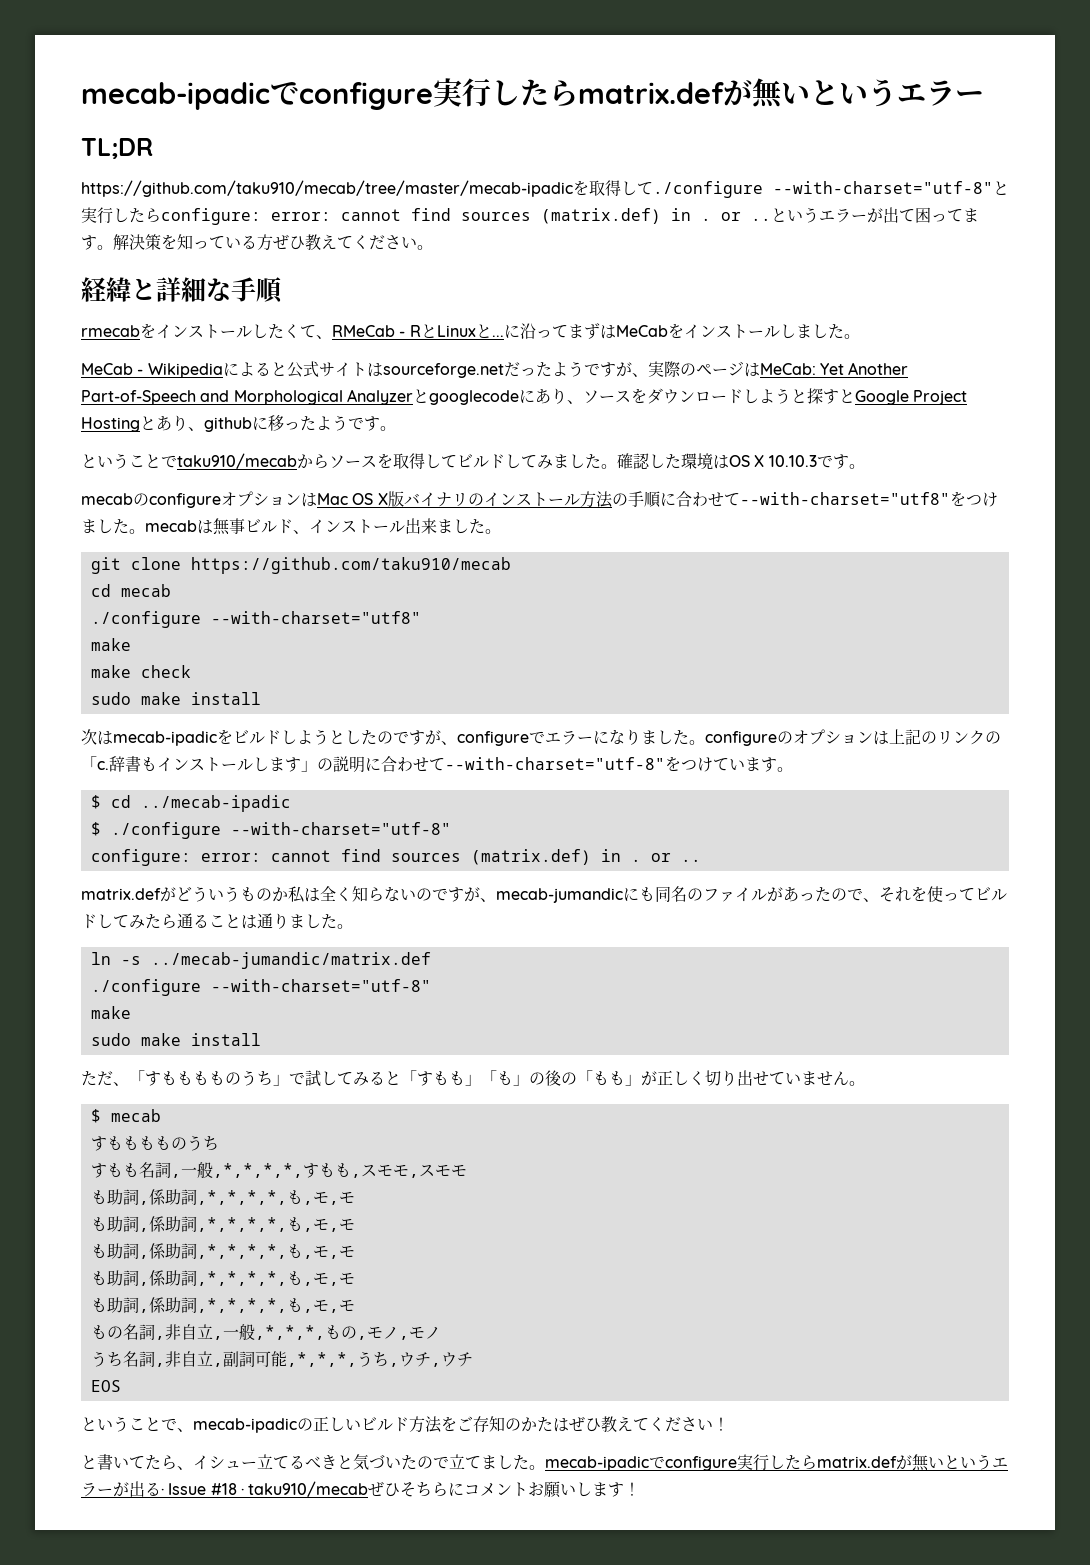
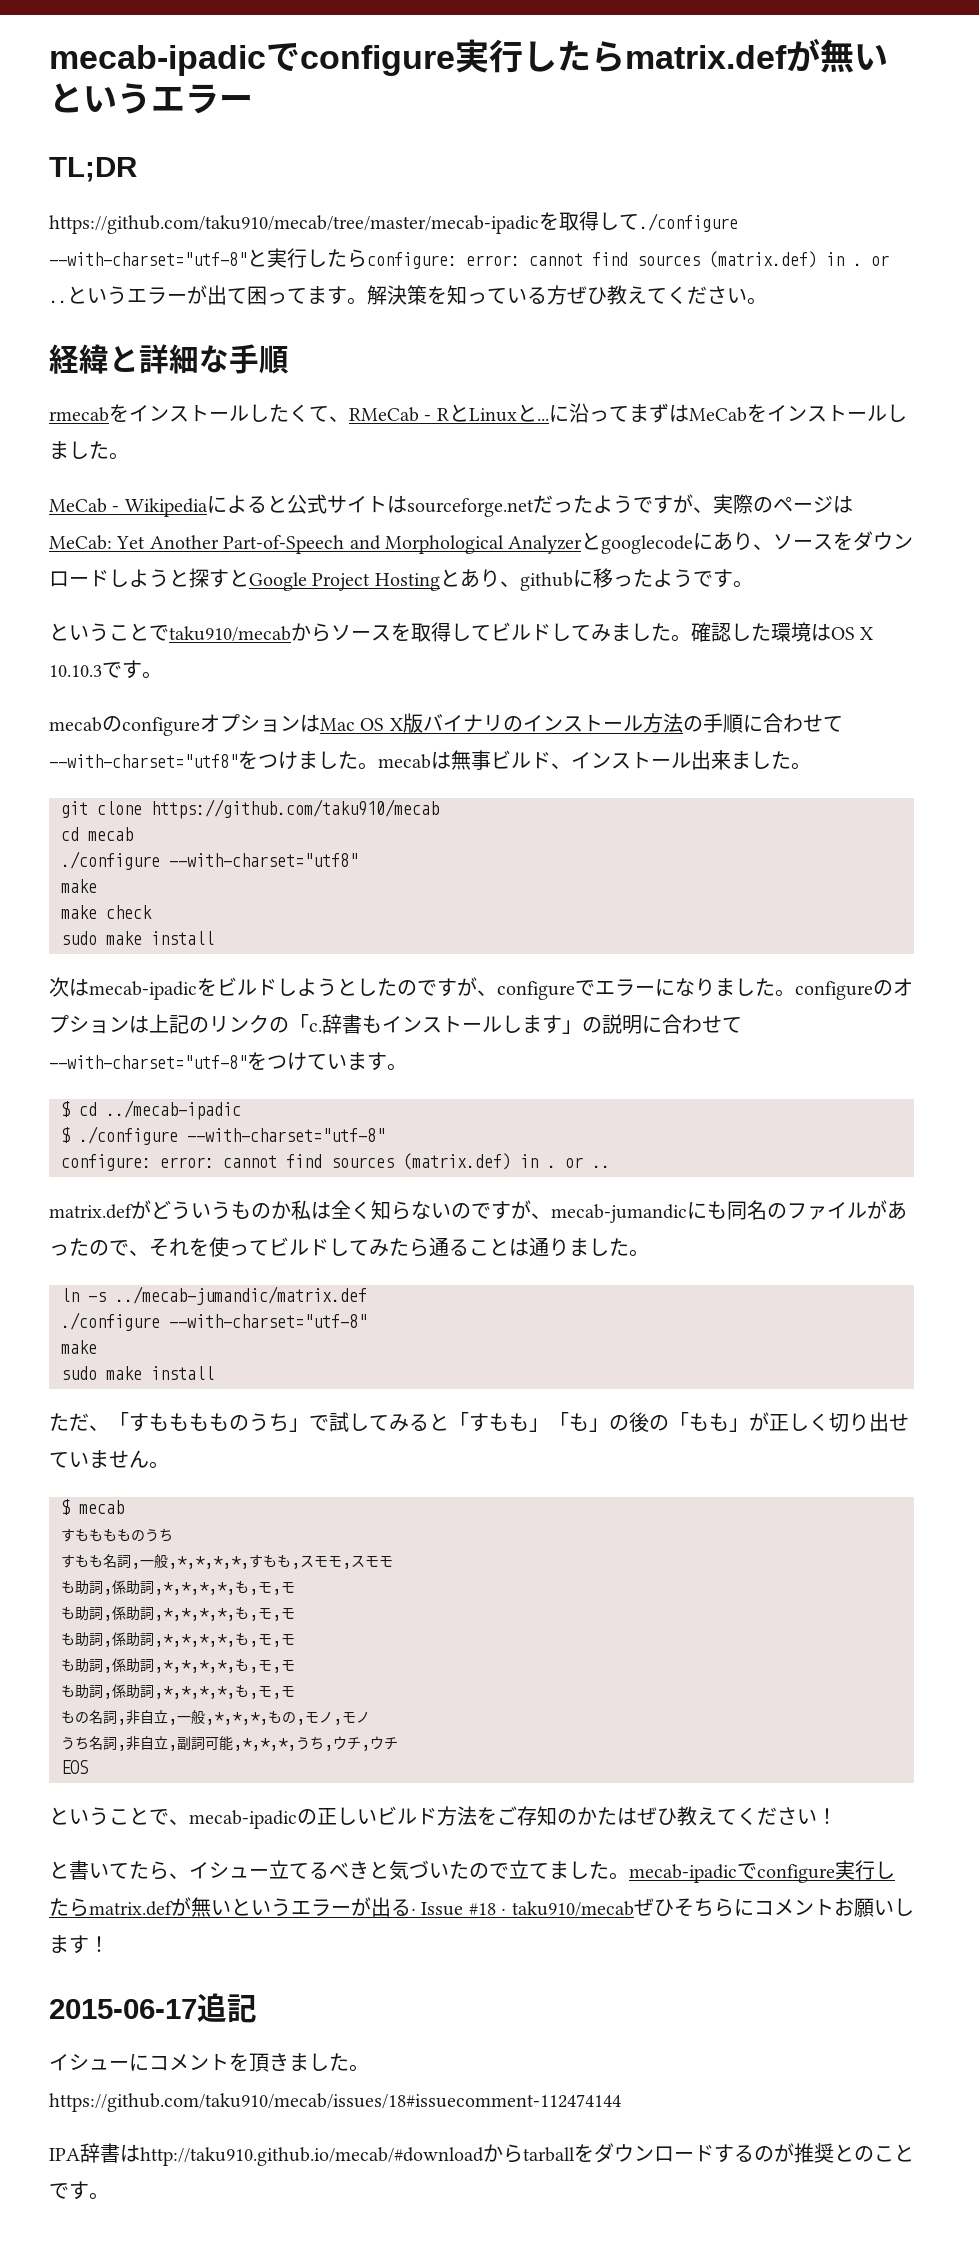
+ 2015-06-17追記
+ イシューにコメントを頂きました。https://github.com/taku910/mecab/issues/18#issuecomment-112474144
+ IPA辞書はhttp://taku910.github.io/mecab/#downloadからtarballをダウンロードするのが推奨とのことです。

